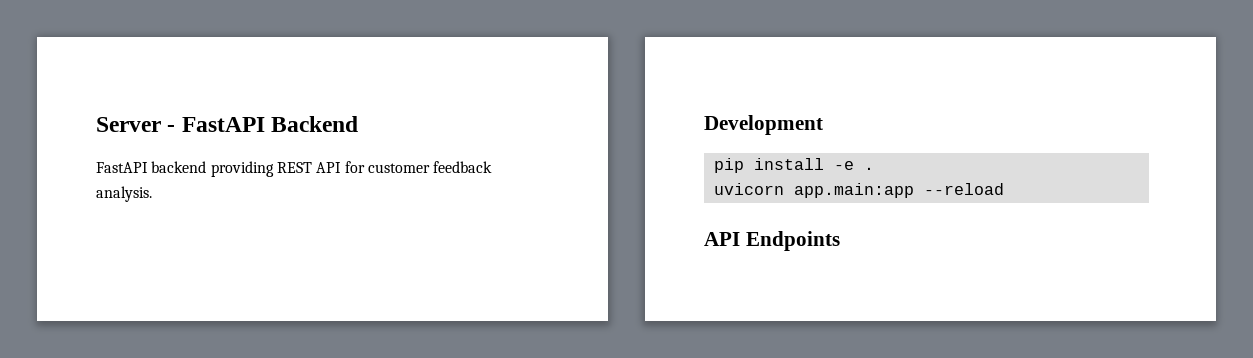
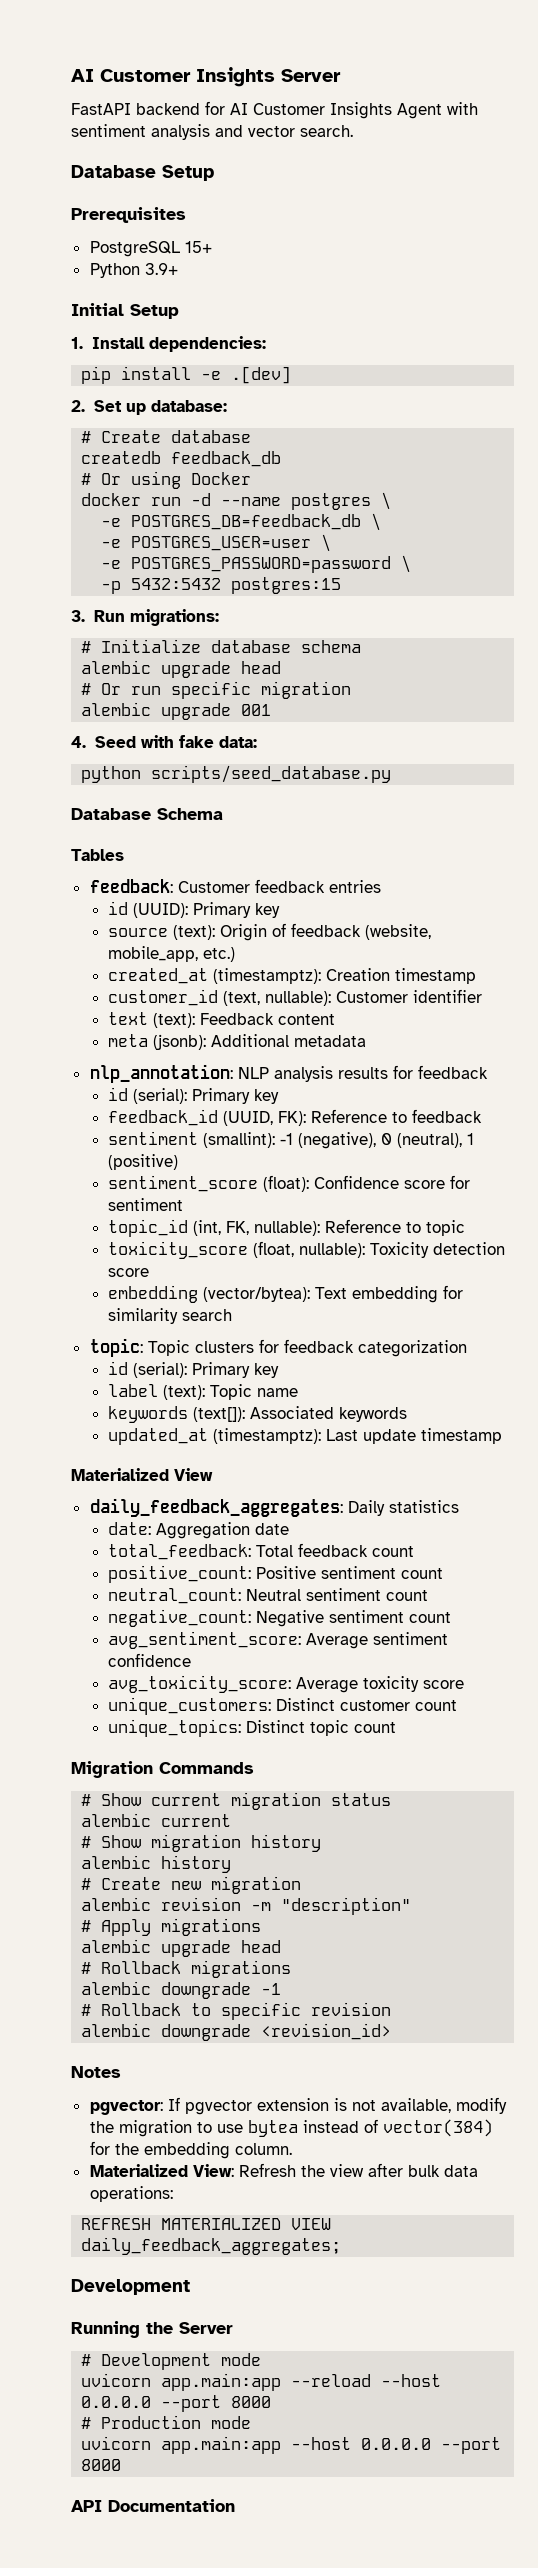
- Server - FastAPI Backend
- FastAPI backend providing REST API for customer feedback analysis.
+ AI Customer Insights Server
+ FastAPI backend for AI Customer Insights Agent with sentiment analysis and vector search.
+ Database Setup
+ Prerequisites
+ PostgreSQL 15+
+ Python 3.9+
+ Initial Setup
+ 1. Install dependencies:
+ pip install -e .[dev]
+ 2. Set up database:
+ # Create database
+ createdb feedback_db
+ # Or using Docker
+ docker run -d --name postgres \
+ -e POSTGRES_DB=feedback_db \
+ -e POSTGRES_USER=user \
+ -e POSTGRES_PASSWORD=password \
+ -p 5432:5432 postgres:15
+ 3. Run migrations:
+ # Initialize database schema
+ alembic upgrade head
+ # Or run specific migration
+ alembic upgrade 001
+ 4. Seed with fake data:
+ python scripts/seed_database.py
+ Database Schema
+ Tables
+ feedback: Customer feedback entries
+ id (UUID): Primary key
+ source (text): Origin of feedback (website, mobile_app, etc.)
+ created_at (timestamptz): Creation timestamp
+ customer_id (text, nullable): Customer identifier
+ text (text): Feedback content
+ meta (jsonb): Additional metadata
+ nlp_annotation: NLP analysis results for feedback
+ id (serial): Primary key
+ feedback_id (UUID, FK): Reference to feedback
+ sentiment (smallint): -1 (negative), 0 (neutral), 1 (positive)
+ sentiment_score (float): Confidence score for sentiment
+ topic_id (int, FK, nullable): Reference to topic
+ toxicity_score (float, nullable): Toxicity detection score
+ embedding (vector/bytea): Text embedding for similarity search
+ topic: Topic clusters for feedback categorization
+ id (serial): Primary key
+ label (text): Topic name
+ keywords (text[]): Associated keywords
+ updated_at (timestamptz): Last update timestamp
+ Materialized View
+ daily_feedback_aggregates: Daily statistics
+ date: Aggregation date
+ total_feedback: Total feedback count
+ positive_count: Positive sentiment count
+ neutral_count: Neutral sentiment count
+ negative_count: Negative sentiment count
+ avg_sentiment_score: Average sentiment confidence
+ avg_toxicity_score: Average toxicity score
+ unique_customers: Distinct customer count
+ unique_topics: Distinct topic count
+ Migration Commands
+ # Show current migration status
+ alembic current
+ # Show migration history
+ alembic history
+ # Create new migration
+ alembic revision -m "description"
+ # Apply migrations
+ alembic upgrade head
+ # Rollback migrations
+ alembic downgrade -1
+ # Rollback to specific revision
+ alembic downgrade <revision_id>
+ Notes
+ pgvector: If pgvector extension is not available, modify the migration to use bytea instead of vector(384) for the embedding column.
+ Materialized View: Refresh the view after bulk data operations:
+ REFRESH MATERIALIZED VIEW daily_feedback_aggregates;
  Development
- pip install -e .
- uvicorn app.main:app --reload
- API Endpoints
+ Running the Server
+ # Development mode
+ uvicorn app.main:app --reload --host 0.0.0.0 --port 8000
+ # Production mode
+ uvicorn app.main:app --host 0.0.0.0 --port 8000
+ API Documentation

